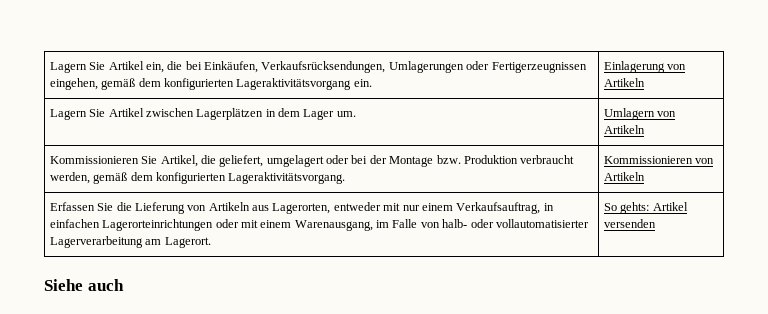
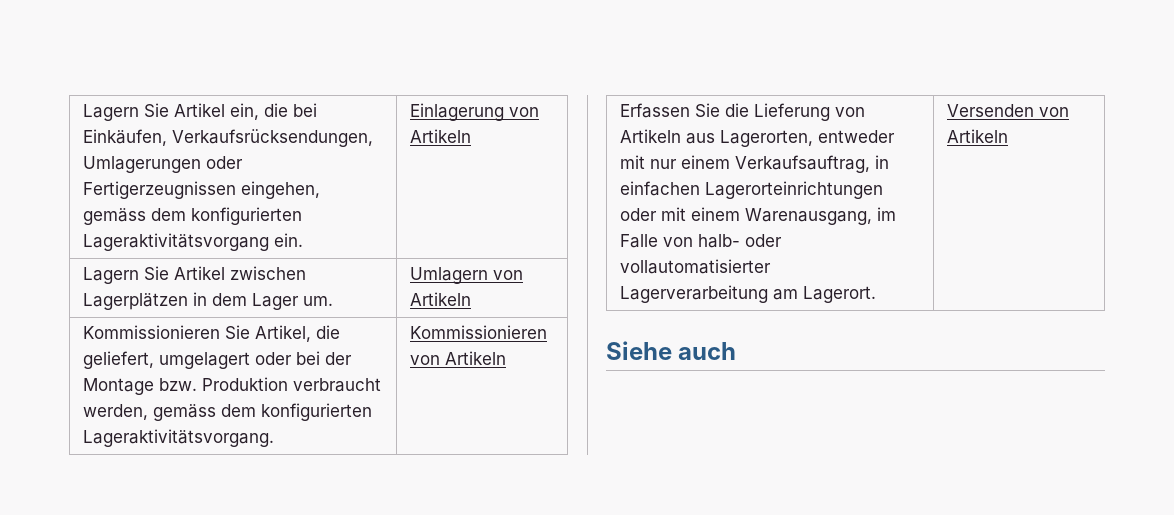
- Lagern Sie Artikel ein, die bei Einkäufen, Verkaufsrücksendungen, Umlagerungen oder Fertigerzeugnissen eingehen, gemäß dem konfigurierten Lageraktivitätsvorgang ein. | Einlagerung von Artikeln
+ Lagern Sie Artikel ein, die bei Einkäufen, Verkaufsrücksendungen, Umlagerungen oder Fertigerzeugnissen eingehen, gemäss dem konfigurierten Lageraktivitätsvorgang ein. | Einlagerung von Artikeln
- Kommissionieren Sie Artikel, die geliefert, umgelagert oder bei der Montage bzw. Produktion verbraucht werden, gemäß dem konfigurierten Lageraktivitätsvorgang. | Kommissionieren von Artikeln
+ Kommissionieren Sie Artikel, die geliefert, umgelagert oder bei der Montage bzw. Produktion verbraucht werden, gemäss dem konfigurierten Lageraktivitätsvorgang. | Kommissionieren von Artikeln
- Erfassen Sie die Lieferung von Artikeln aus Lagerorten, entweder mit nur einem Verkaufsauftrag, in einfachen Lagerorteinrichtungen oder mit einem Warenausgang, im Falle von halb- oder vollautomatisierter Lagerverarbeitung am Lagerort. | So gehts: Artikel versenden
+ Erfassen Sie die Lieferung von Artikeln aus Lagerorten, entweder mit nur einem Verkaufsauftrag, in einfachen Lagerorteinrichtungen oder mit einem Warenausgang, im Falle von halb- oder vollautomatisierter Lagerverarbeitung am Lagerort. | Versenden von Artikeln

